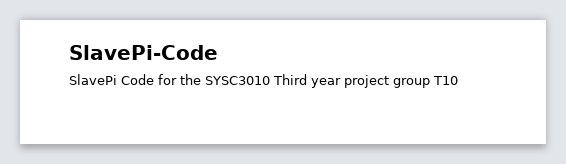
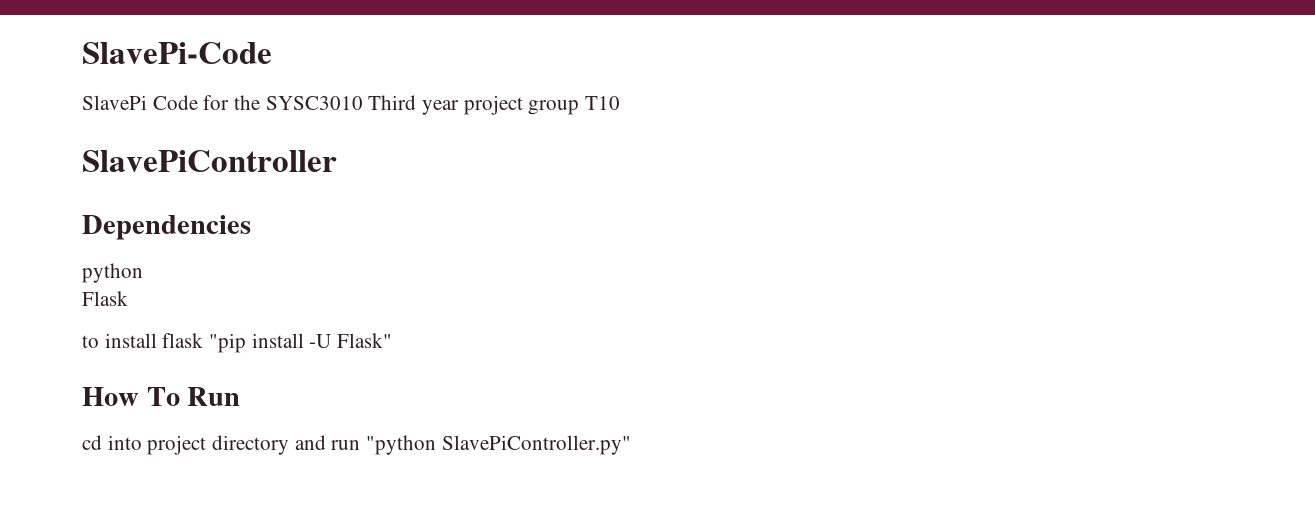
+ SlavePiController
+ Dependencies
+ python
+ Flask
+ to install flask "pip install -U Flask"
+ How To Run
+ cd into project directory and run "python SlavePiController.py"

